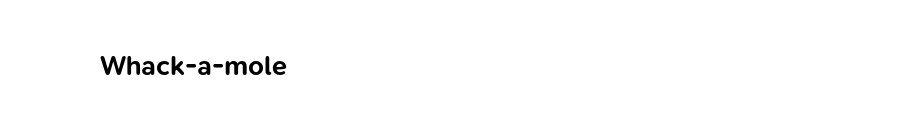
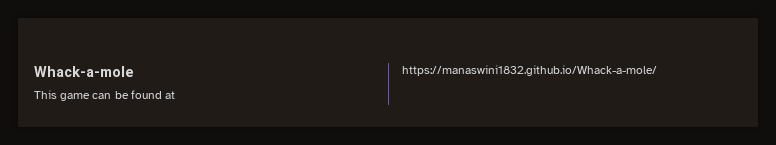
+ This game can be found at https://manaswini1832.github.io/Whack-a-mole/

